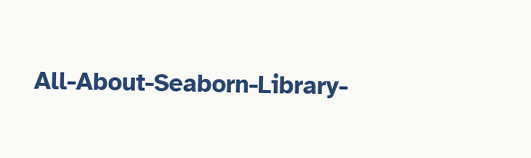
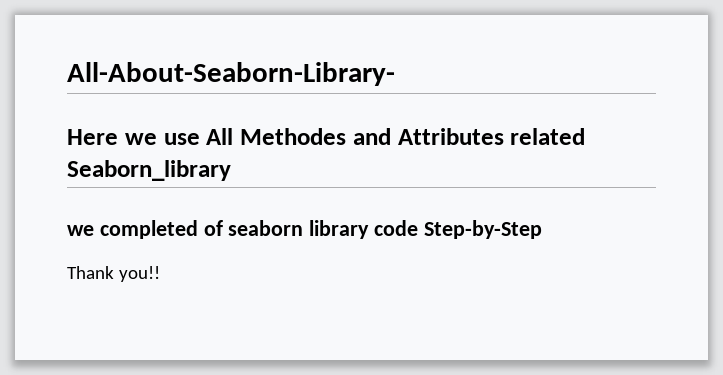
+ Here we use All Methodes and Attributes related Seaborn_library
+ we completed of seaborn library code Step-by-Step
+ Thank you!!

